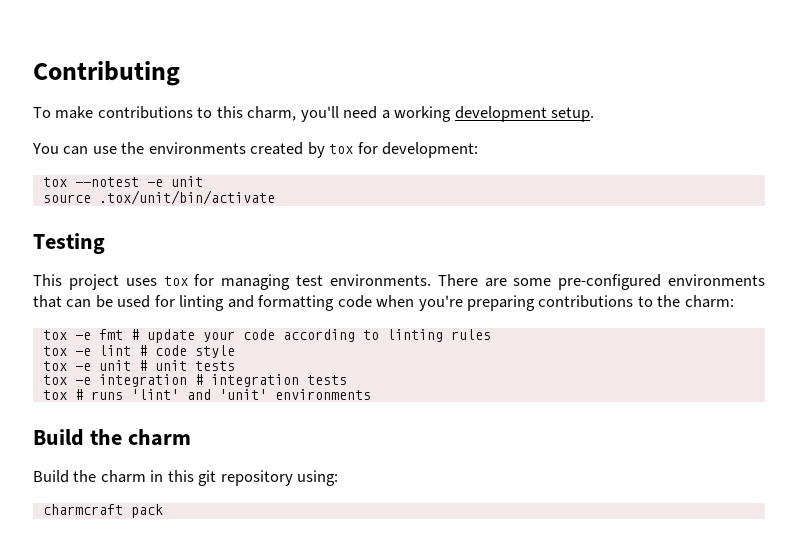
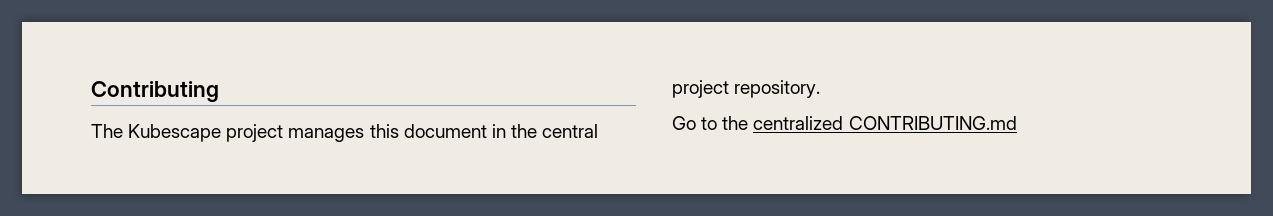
- To make contributions to this charm, you'll need a working development setup.
- You can use the environments created by tox for development:
- tox --notest -e unit
- source .tox/unit/bin/activate
- Testing
- This project uses tox for managing test environments. There are some pre-configured environments that can be used for linting and formatting code when you're preparing contributions to the charm:
- tox -e fmt # update your code according to linting rules
- tox -e lint # code style
- tox -e unit # unit tests
- tox -e integration # integration tests
- tox # runs 'lint' and 'unit' environments
- Build the charm
- Build the charm in this git repository using:
- charmcraft pack
+ The Kubescape project manages this document in the central project repository.
+ Go to the centralized CONTRIBUTING.md

